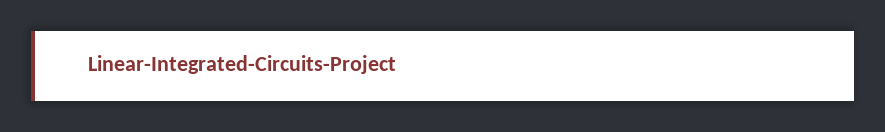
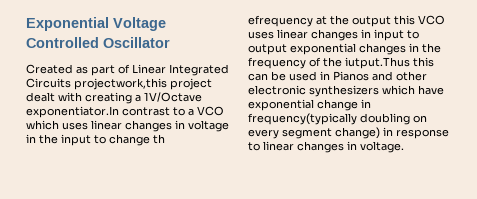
- Linear-Integrated-Circuits-Project
+ Exponential Voltage Controlled Oscillator
+ Created as part of Linear Integrated Circuits projectwork,this project dealt with creating a 1V/Octave exponentiator.In contrast to a VCO which uses linear changes in voltage in the input to change th efrequency at the output this VCO uses linear changes in input to output exponential changes in the frequency of the iutput.Thus this can be used in Pianos and other electronic synthesizers which have exponential change in frequency(typically doubling on every segment change) in response to linear changes in voltage.

